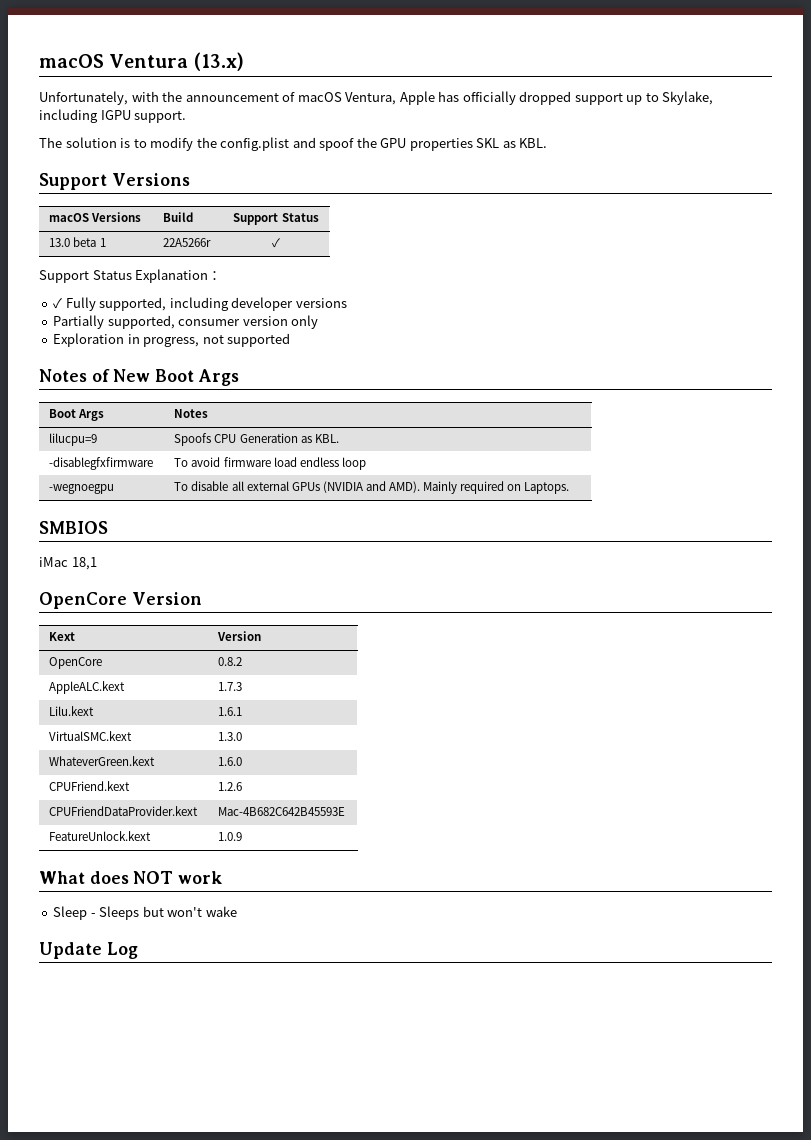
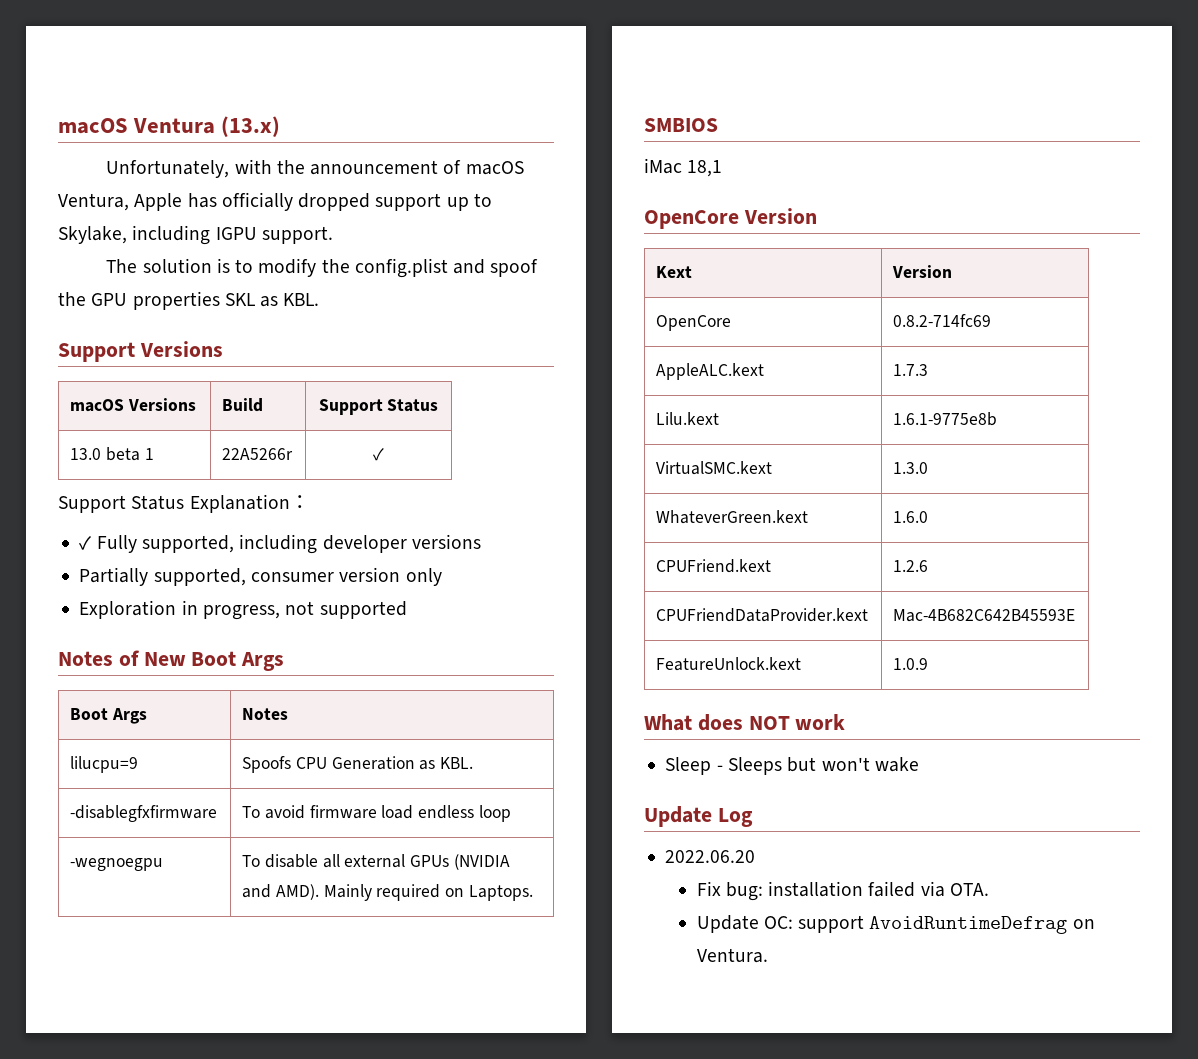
- OpenCore | 0.8.2
+ OpenCore | 0.8.2-714fc69
- Lilu.kext | 1.6.1
+ Lilu.kext | 1.6.1-9775e8b
+ 2022.06.20
+ Fix bug: installation failed via OTA.
+ Update OC: support AvoidRuntimeDefrag on Ventura.

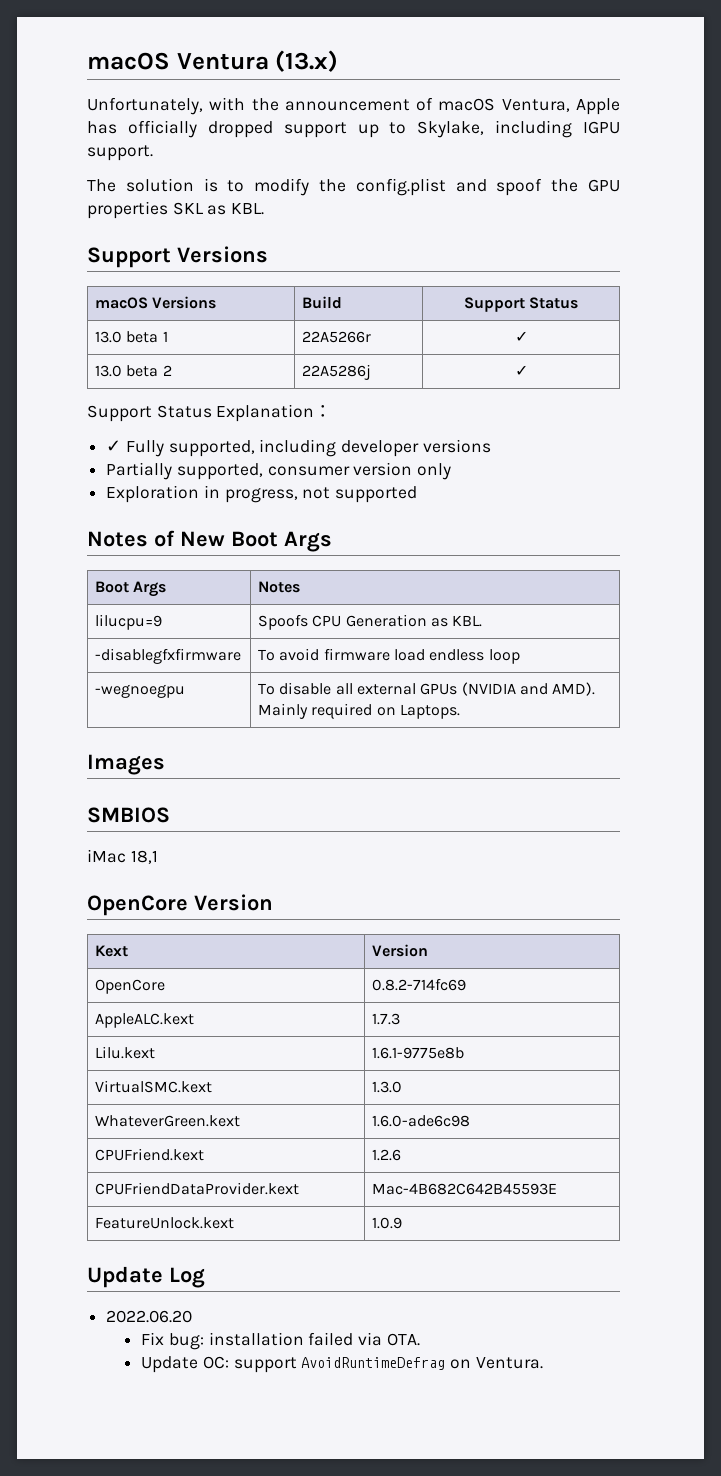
+ 13.0 beta 2 | 22A5286j | ✓
+ Images
- WhateverGreen.kext | 1.6.0
+ WhateverGreen.kext | 1.6.0-ade6c98
- What does NOT work
- Sleep - Sleeps but won't wake

